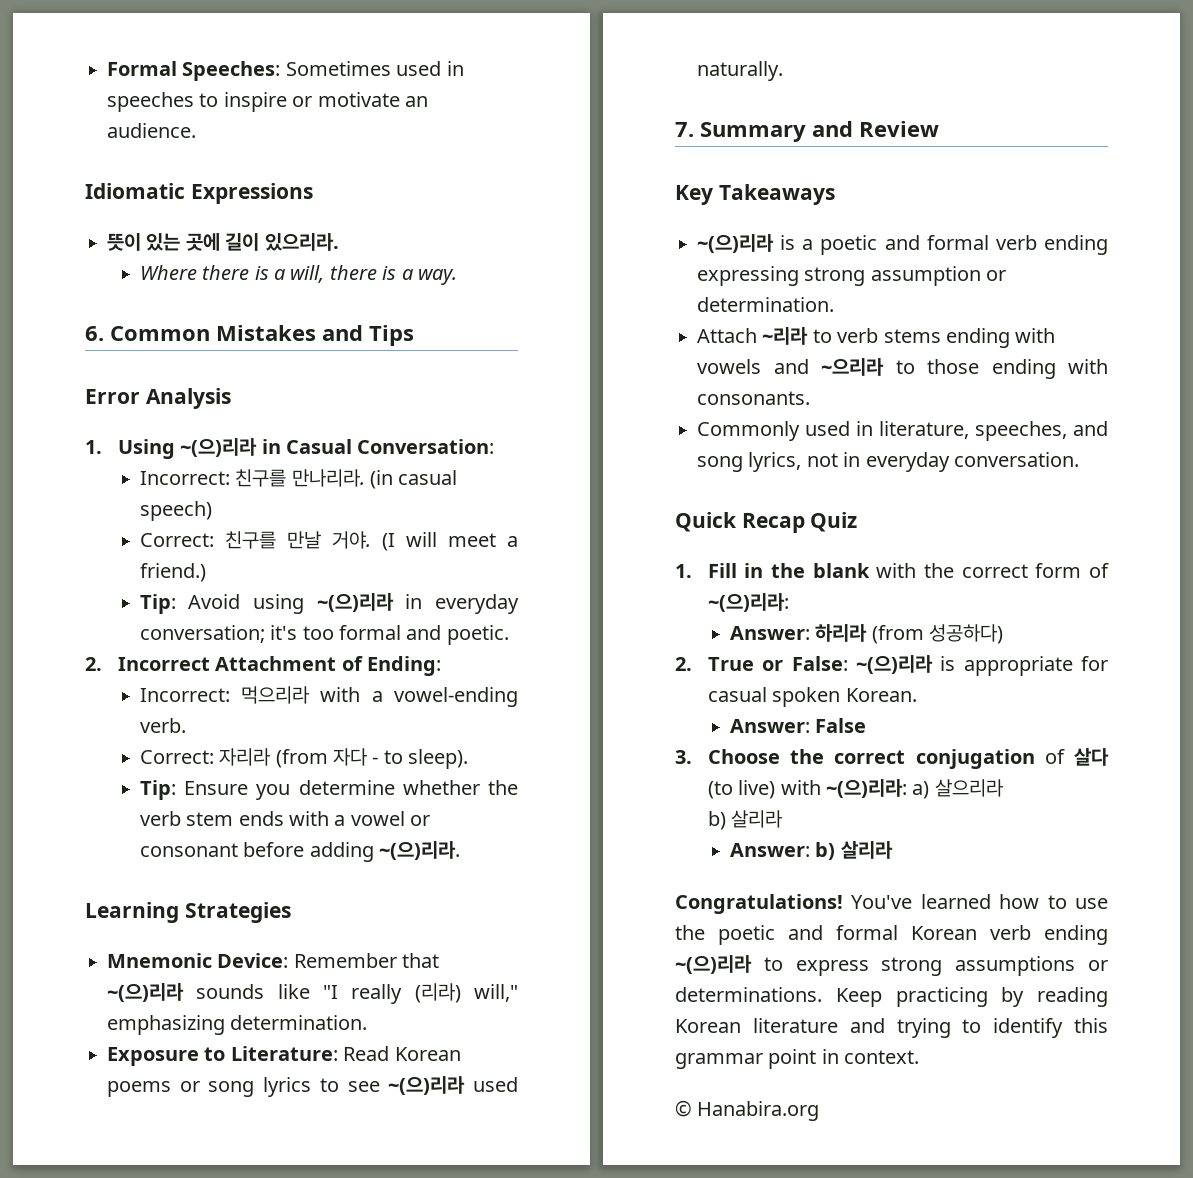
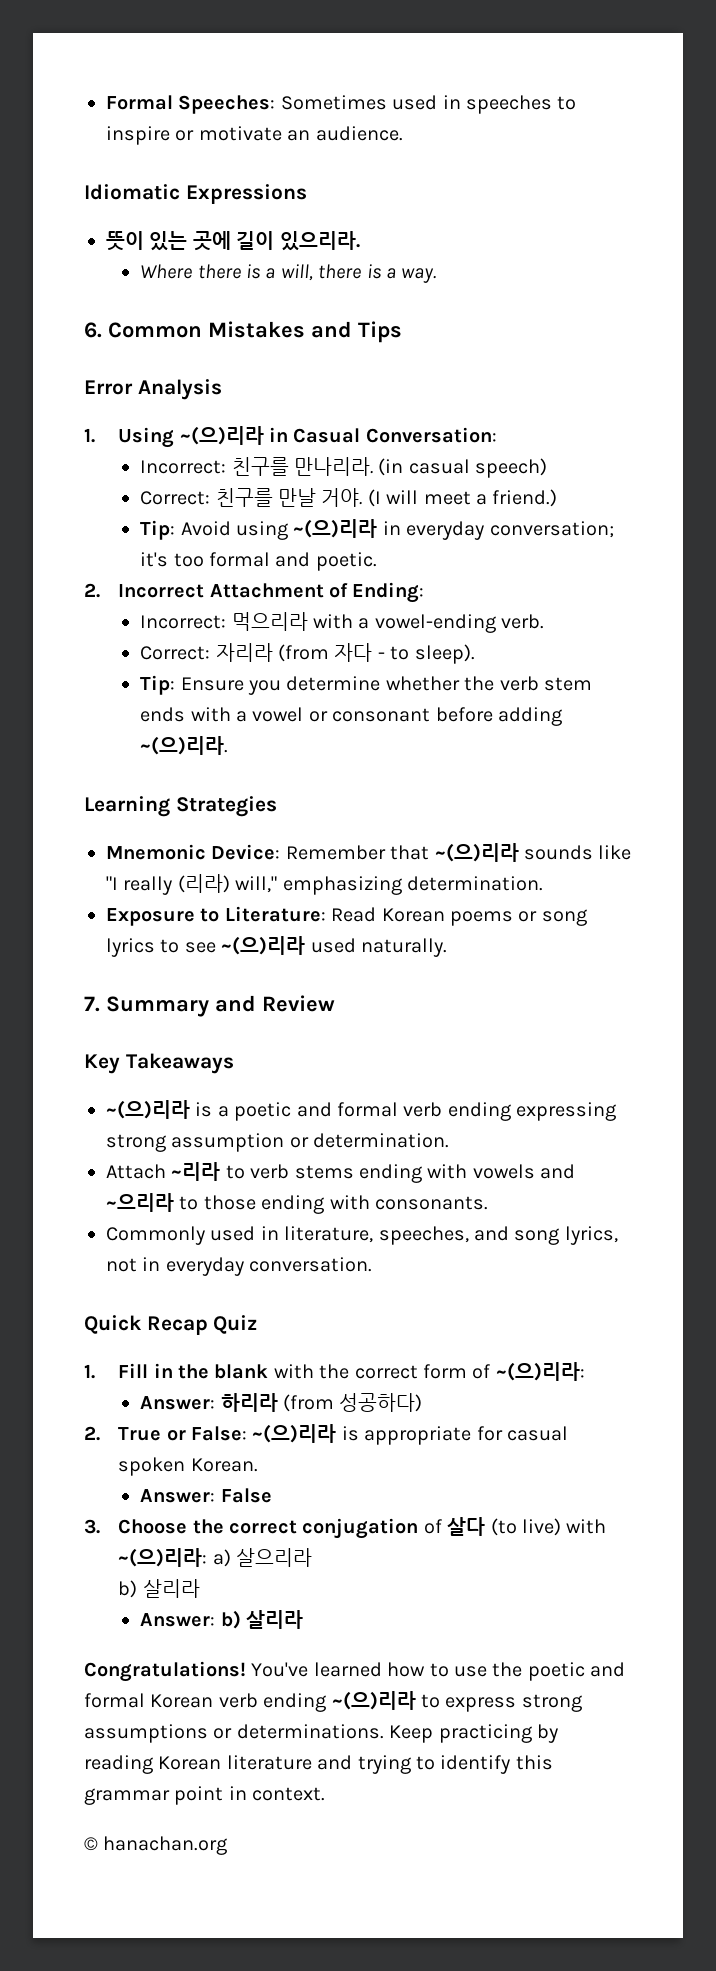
- © Hanabira.org
+ © hanachan.org

